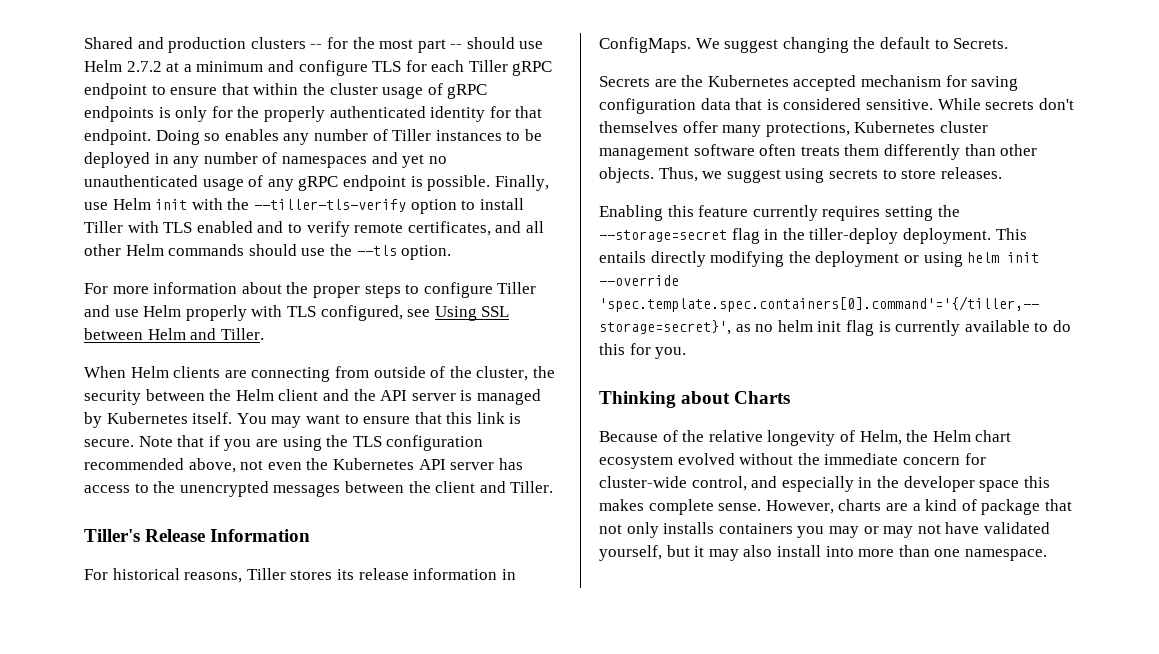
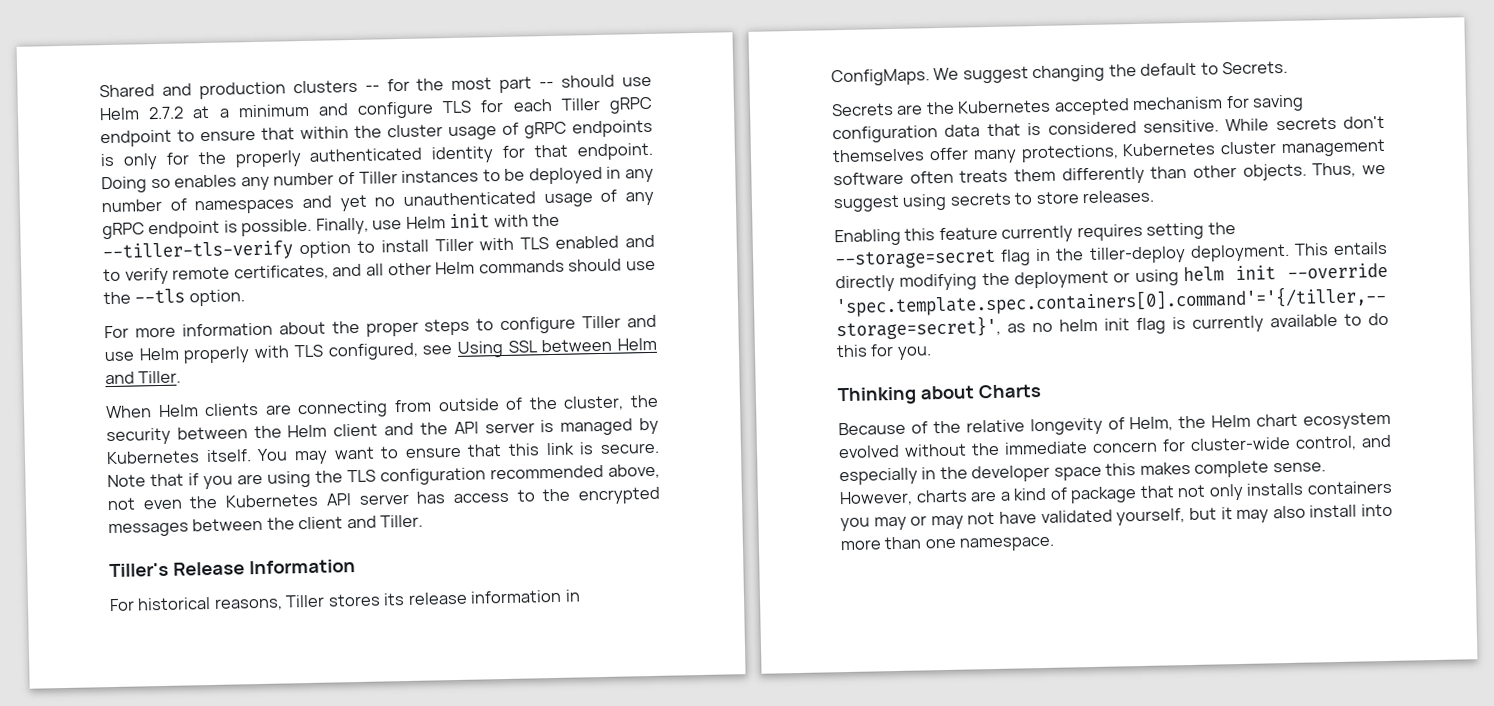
- Note that if you are using the TLS configuration recommended above, not even the Kubernetes API server has access to the unencrypted messages between the client and Tiller.
+ Note that if you are using the TLS configuration recommended above, not even the Kubernetes API server has access to the encrypted messages between the client and Tiller.

